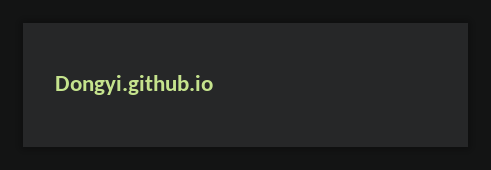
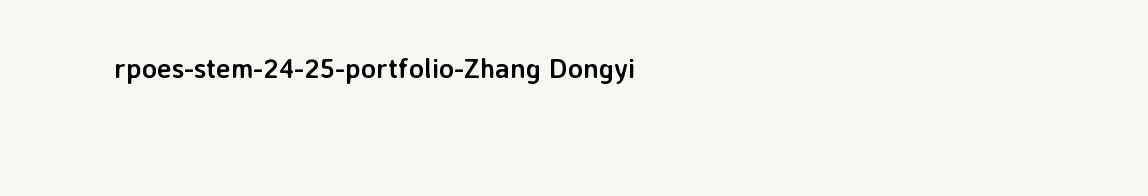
- Dongyi.github.io
+ rpoes-stem-24-25-portfolio-Zhang Dongyi

